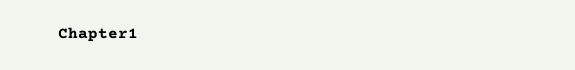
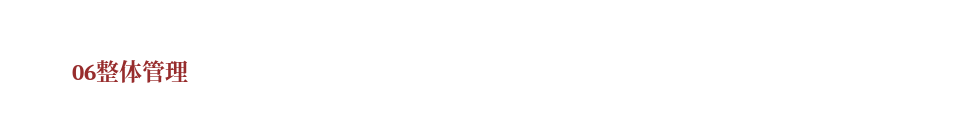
- Chapter1
+ 06整体管理

